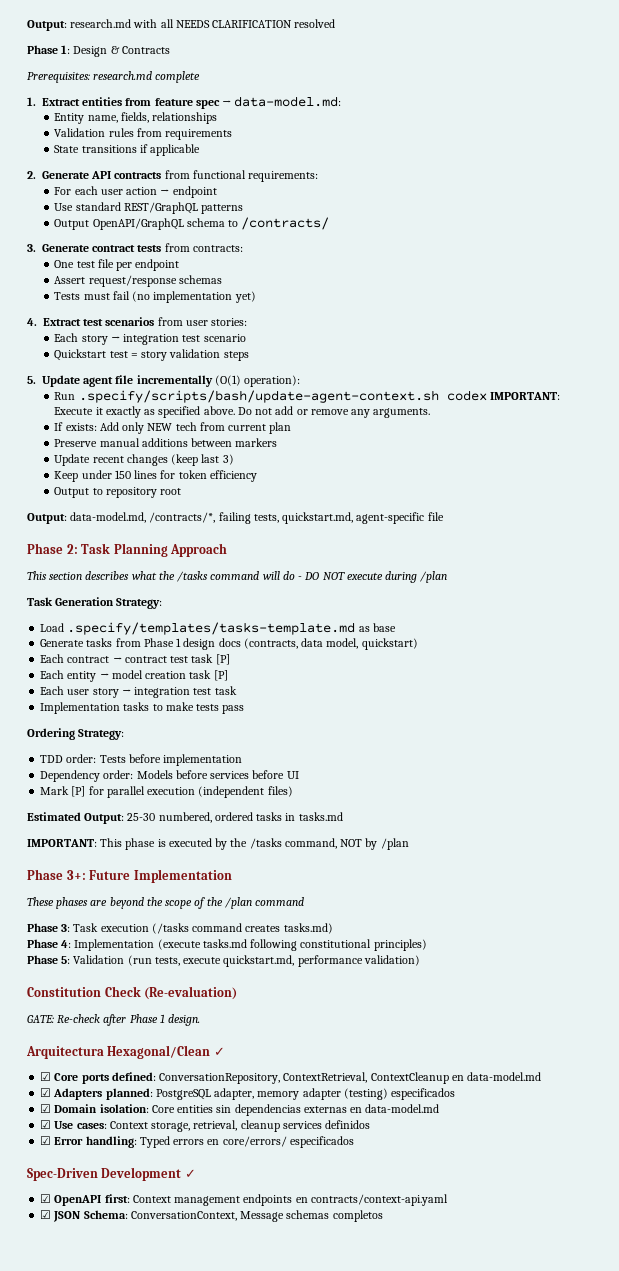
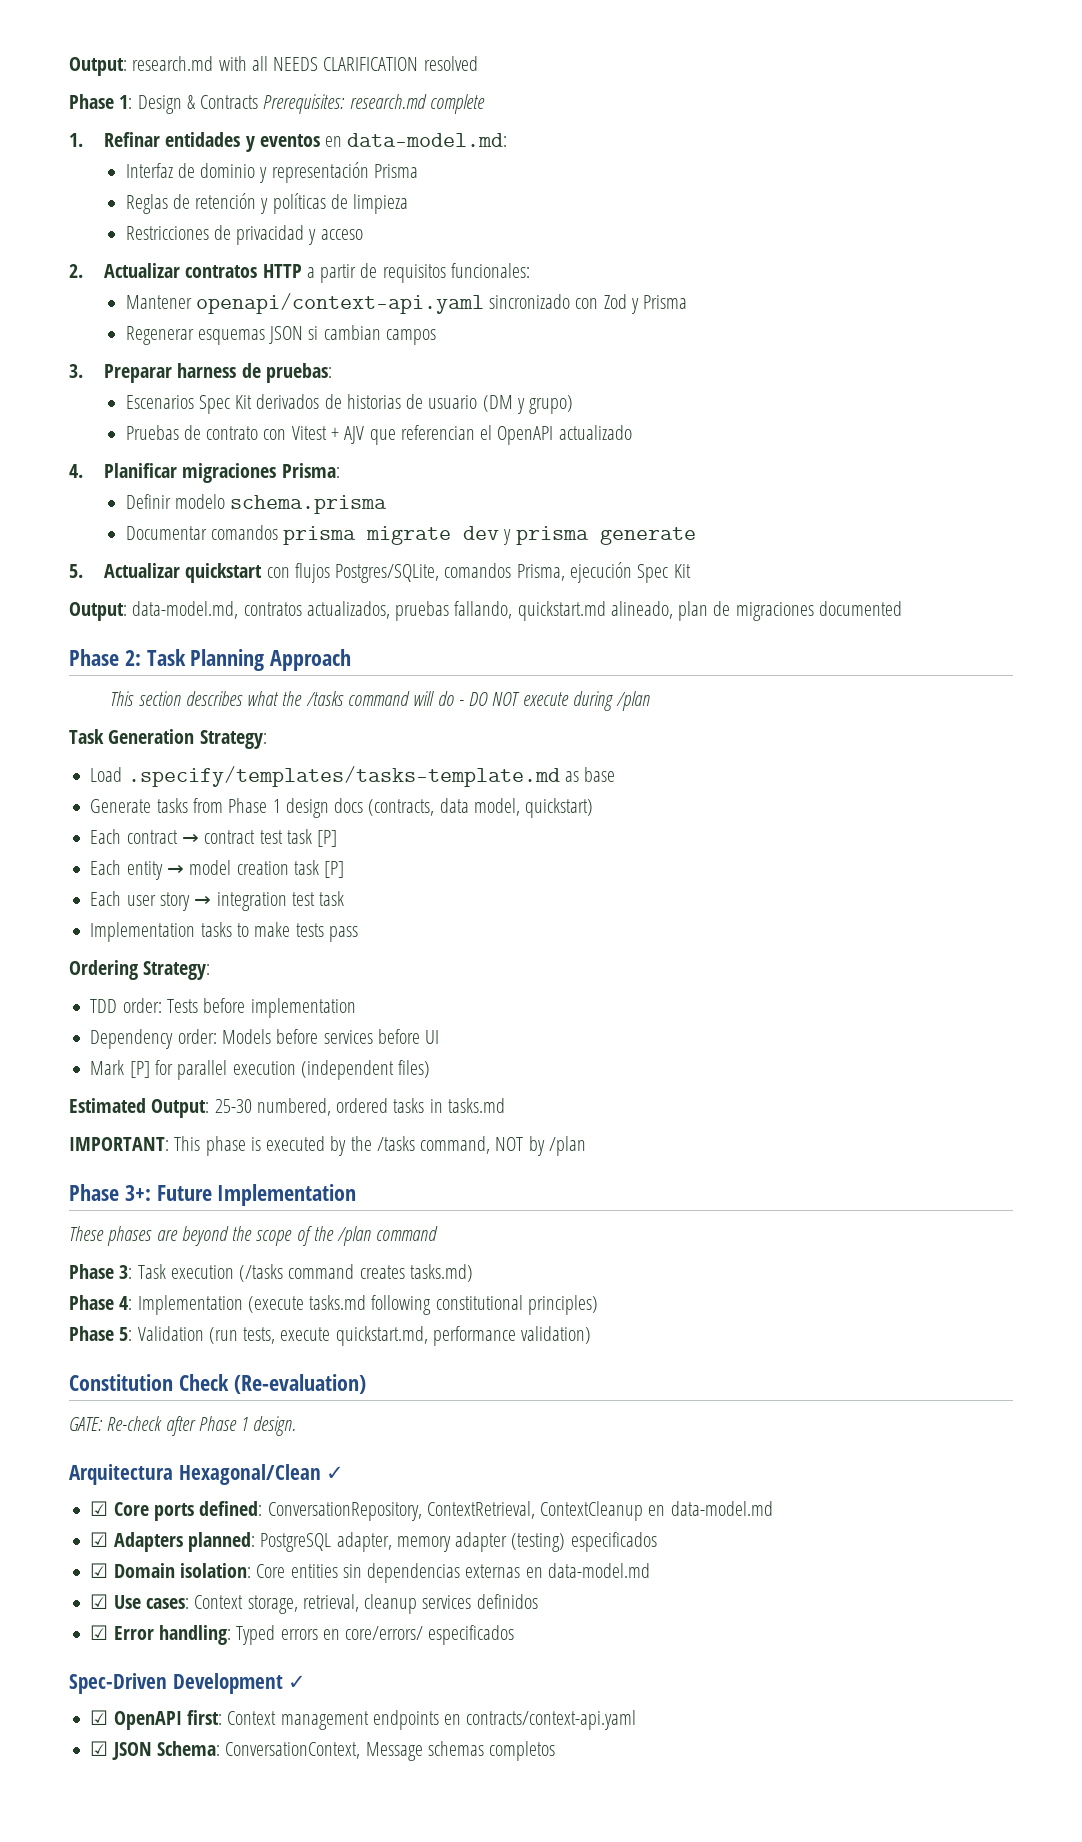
- Phase 1: Design & Contracts
- Prerequisites: research.md complete
+ Phase 1: Design & Contracts Prerequisites: research.md complete
- 1. Extract entities from feature spec → data-model.md:
- Entity name, fields, relationships
- Validation rules from requirements
- State transitions if applicable
- 2. Generate API contracts from functional requirements:
- For each user action → endpoint
- Use standard REST/GraphQL patterns
- Output OpenAPI/GraphQL schema to /contracts/
- 3. Generate contract tests from contracts:
- One test file per endpoint
- Assert request/response schemas
- Tests must fail (no implementation yet)
- 4. Extract test scenarios from user stories:
- Each story → integration test scenario
- Quickstart test = story validation steps
- 5. Update agent file incrementally (O(1) operation):
- Run .specify/scripts/bash/update-agent-context.sh codex IMPORTANT: Execute it exactly as specified above. Do not add or remove any arguments.
- If exists: Add only NEW tech from current plan
- Preserve manual additions between markers
- Update recent changes (keep last 3)
- Keep under 150 lines for token efficiency
- Output to repository root
- Output: data-model.md, /contracts/*, failing tests, quickstart.md, agent-specific file
+ 1. Refinar entidades y eventos en data-model.md:
+ Interfaz de dominio y representación Prisma
+ Reglas de retención y políticas de limpieza
+ Restricciones de privacidad y acceso
+ 2. Actualizar contratos HTTP a partir de requisitos funcionales:
+ Mantener openapi/context-api.yaml sincronizado con Zod y Prisma
+ Regenerar esquemas JSON si cambian campos
+ 3. Preparar harness de pruebas:
+ Escenarios Spec Kit derivados de historias de usuario (DM y grupo)
+ Pruebas de contrato con Vitest + AJV que referencian el OpenAPI actualizado
+ 4. Planificar migraciones Prisma:
+ Definir modelo schema.prisma
+ Documentar comandos prisma migrate dev y prisma generate
+ 5. Actualizar quickstart con flujos Postgres/SQLite, comandos Prisma, ejecución Spec Kit
+ Output: data-model.md, contratos actualizados, pruebas fallando, quickstart.md alineado, plan de migraciones documented

